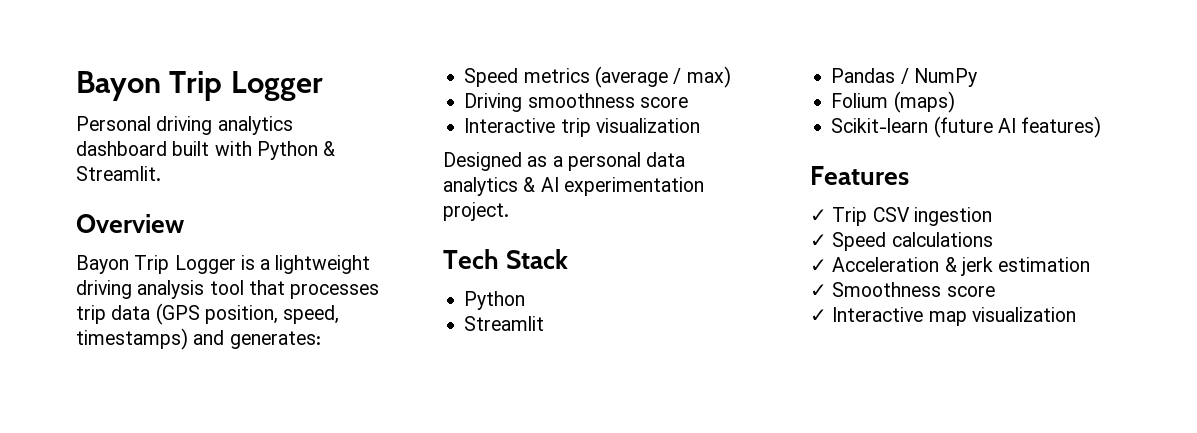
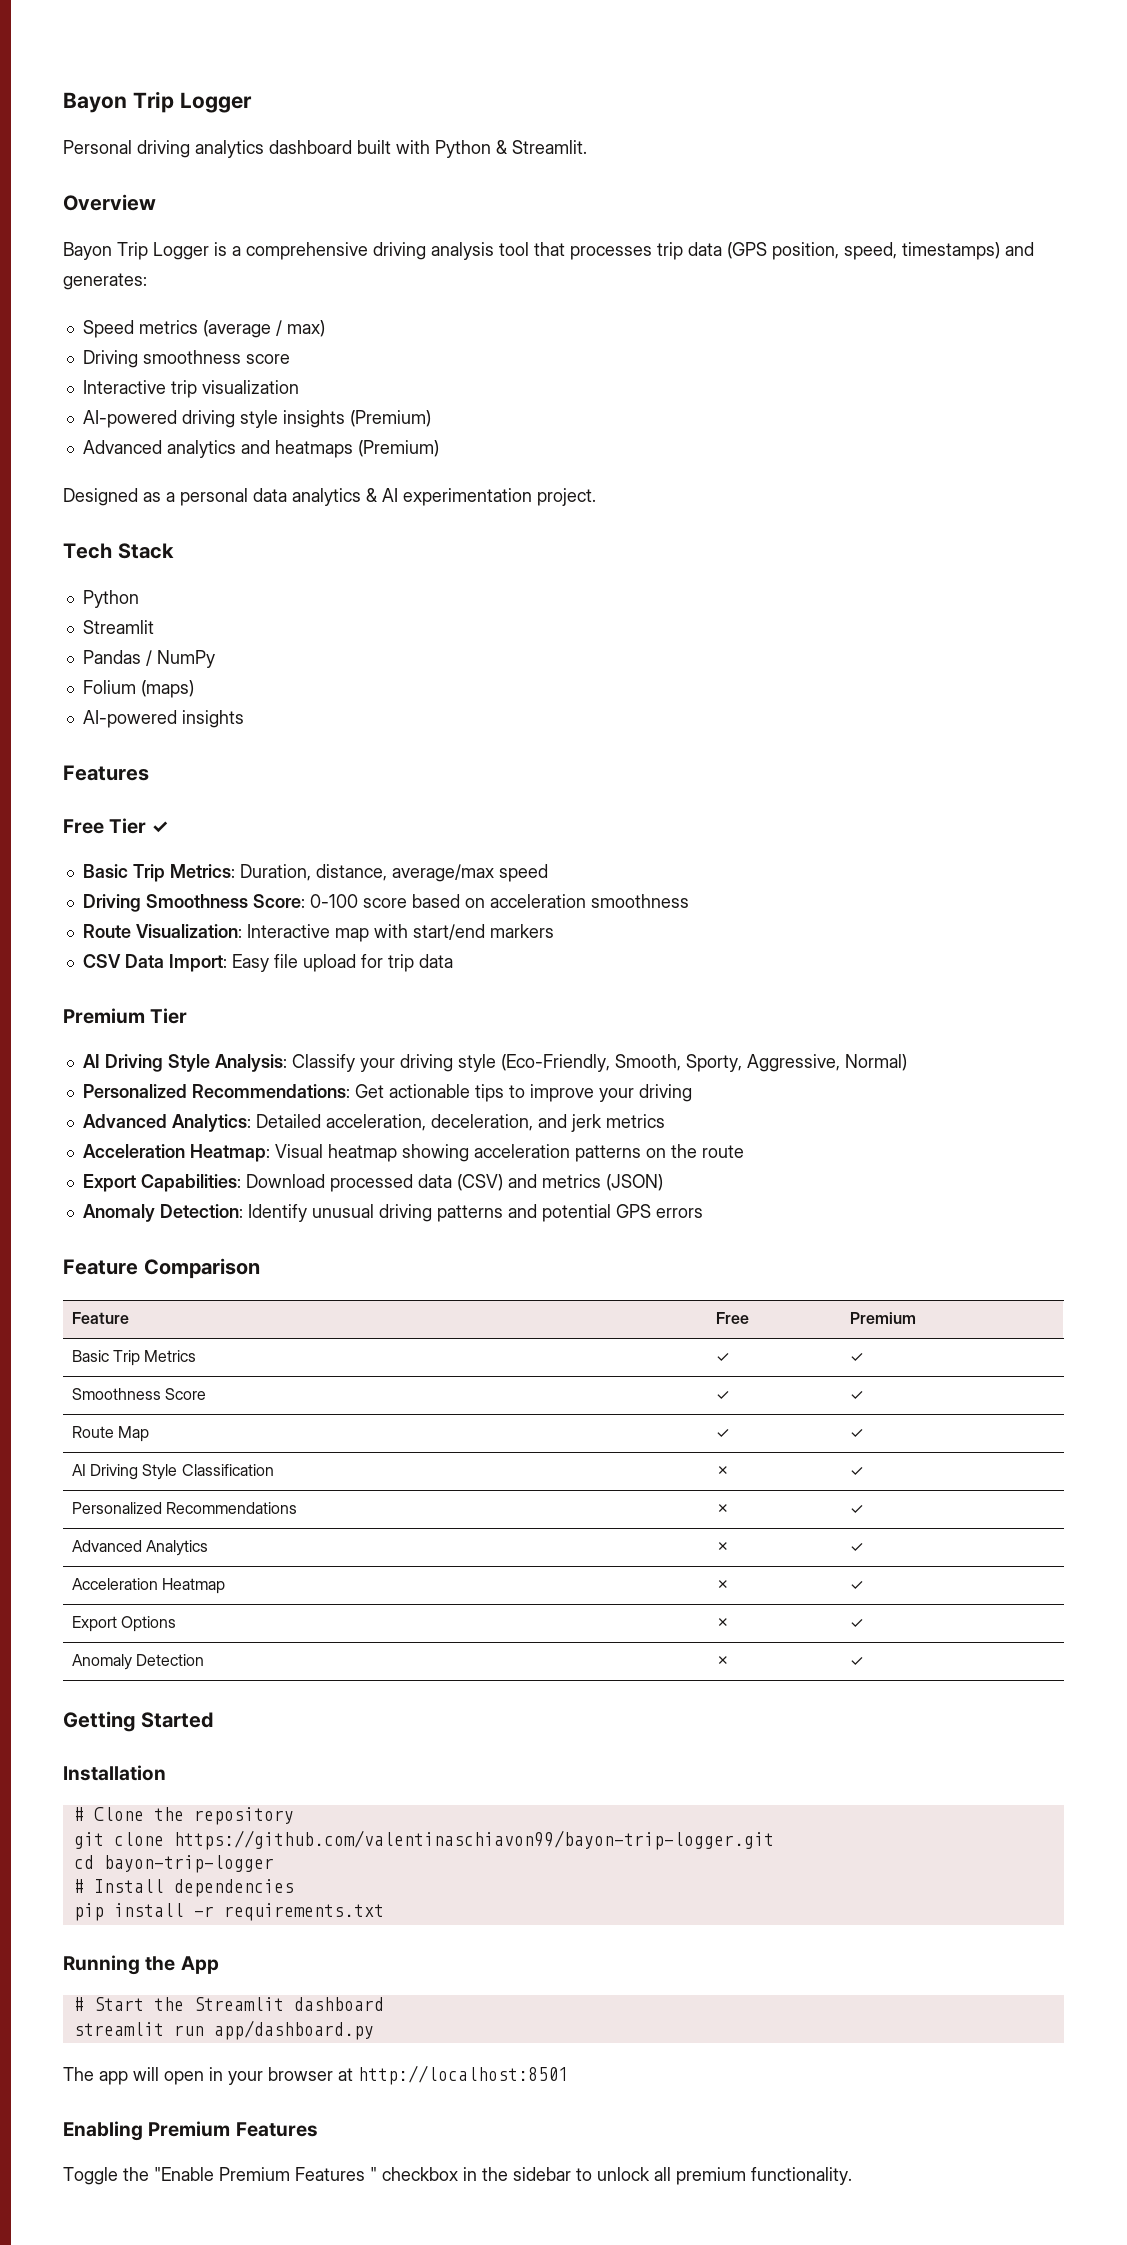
- Bayon Trip Logger is a lightweight driving analysis tool that processes trip data (GPS position, speed, timestamps) and generates:
+ Bayon Trip Logger is a comprehensive driving analysis tool that processes trip data (GPS position, speed, timestamps) and generates:
+ AI-powered driving style insights (Premium)
+ Advanced analytics and heatmaps (Premium)
- Scikit-learn (future AI features)
+ AI-powered insights
  Features
- ✓ Trip CSV ingestion
- ✓ Speed calculations
- ✓ Acceleration & jerk estimation
- ✓ Smoothness score
- ✓ Interactive map visualization
+ Free Tier ✓
+ Basic Trip Metrics: Duration, distance, average/max speed
+ Driving Smoothness Score: 0-100 score based on acceleration smoothness
+ Route Visualization: Interactive map with start/end markers
+ CSV Data Import: Easy file upload for trip data
+ Premium Tier
+ AI Driving Style Analysis: Classify your driving style (Eco-Friendly, Smooth, Sporty, Aggressive, Normal)
+ Personalized Recommendations: Get actionable tips to improve your driving
+ Advanced Analytics: Detailed acceleration, deceleration, and jerk metrics
+ Acceleration Heatmap: Visual heatmap showing acceleration patterns on the route
+ Export Capabilities: Download processed data (CSV) and metrics (JSON)
+ Anomaly Detection: Identify unusual driving patterns and potential GPS errors
+ Feature Comparison
+ Feature | Free | Premium
+ Basic Trip Metrics | ✓ | ✓
+ Smoothness Score | ✓ | ✓
+ Route Map | ✓ | ✓
+ AI Driving Style Classification | ✗ | ✓
+ Personalized Recommendations | ✗ | ✓
+ Advanced Analytics | ✗ | ✓
+ Acceleration Heatmap | ✗ | ✓
+ Export Options | ✗ | ✓
+ Anomaly Detection | ✗ | ✓
+ Getting Started
+ Installation
+ # Clone the repository
+ git clone https://github.com/valentinaschiavon99/bayon-trip-logger.git
+ cd bayon-trip-logger
+ # Install dependencies
+ pip install -r requirements.txt
+ Running the App
+ # Start the Streamlit dashboard
+ streamlit run app/dashboard.py
+ The app will open in your browser at http://localhost:8501
+ Enabling Premium Features
+ Toggle the "Enable Premium Features " checkbox in the sidebar to unlock all premium functionality.

